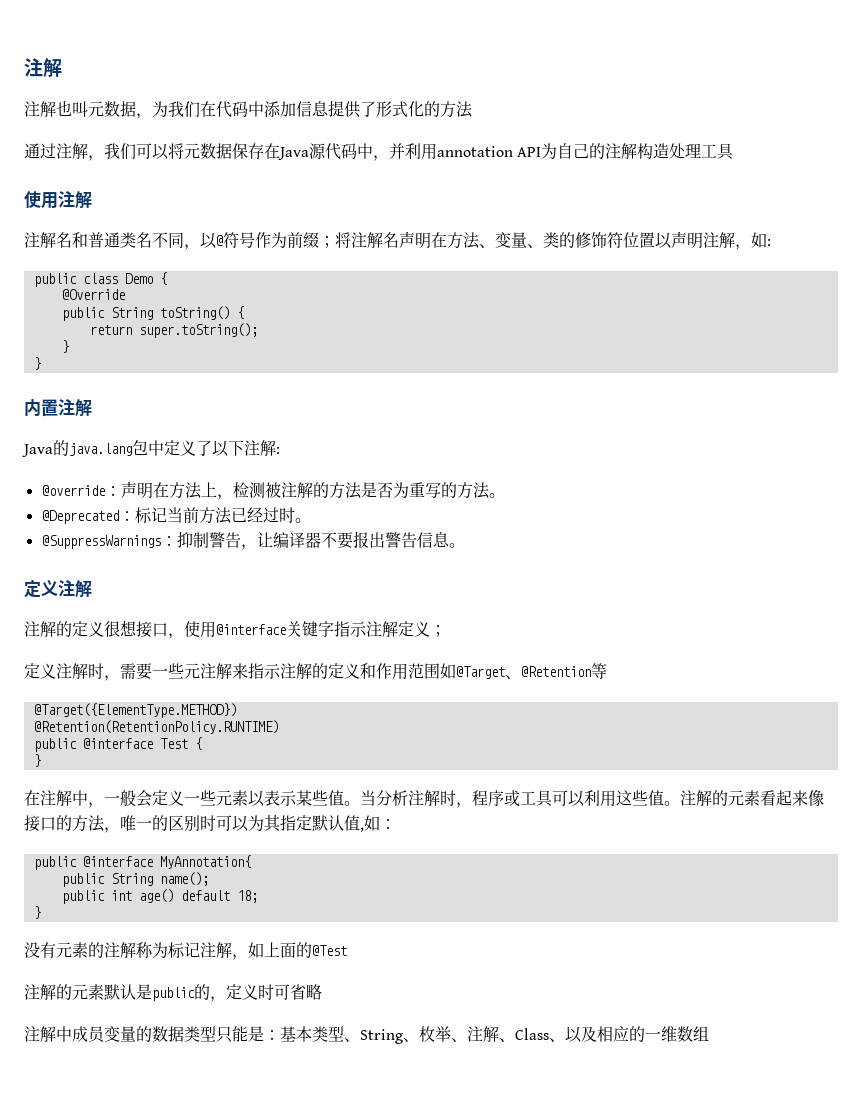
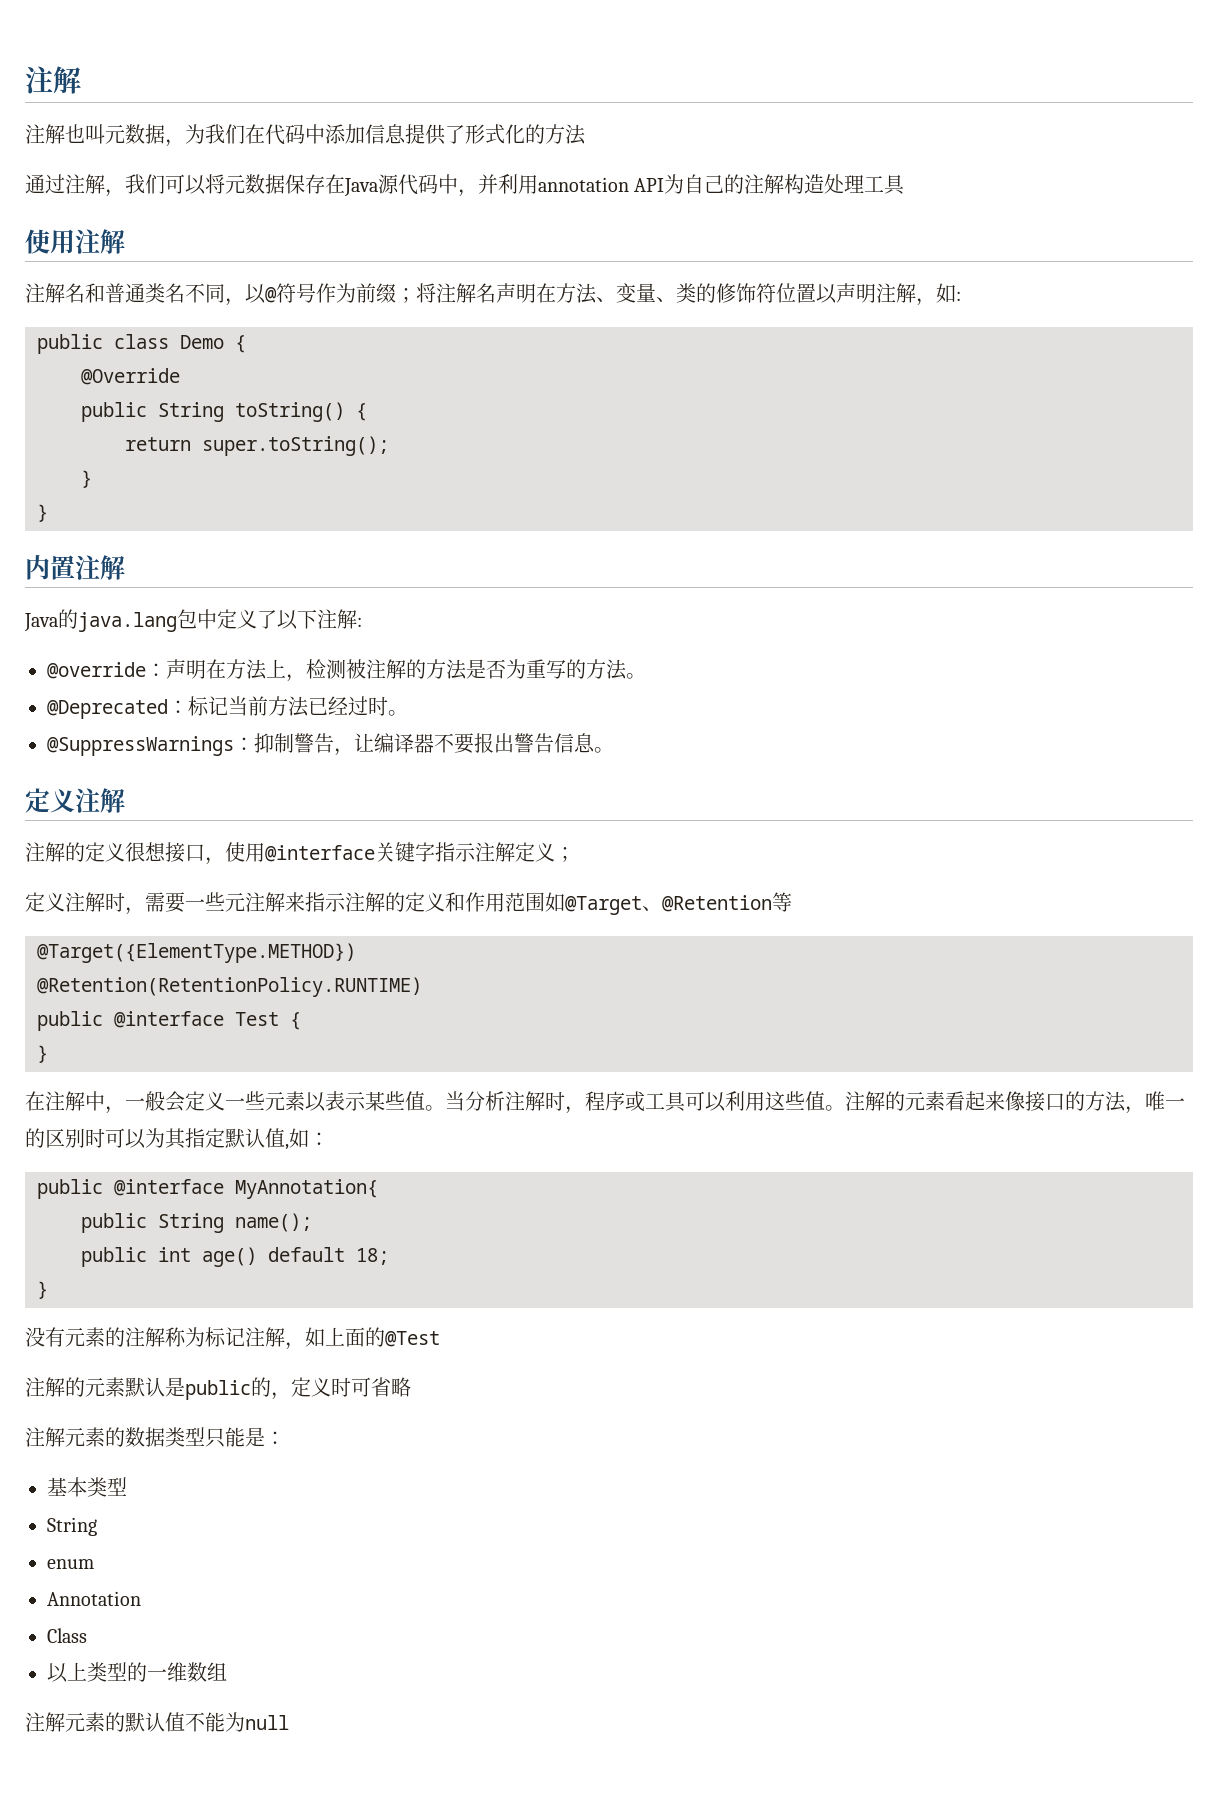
- 注解中成员变量的数据类型只能是：基本类型、String、枚举、注解、Class、以及相应的一维数组
+ 注解元素的数据类型只能是：
+ 基本类型
+ String
+ enum
+ Annotation
+ Class
+ 以上类型的一维数组
+ 注解元素的默认值不能为null

